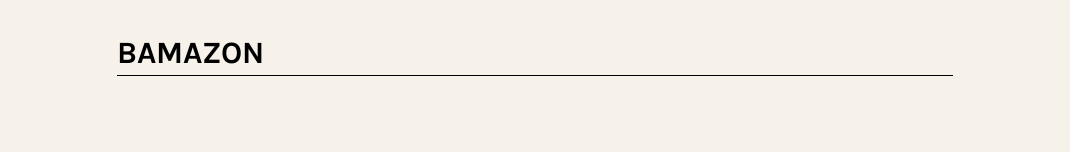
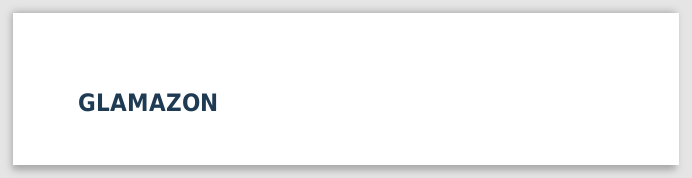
- BAMAZON
+ GLAMAZON

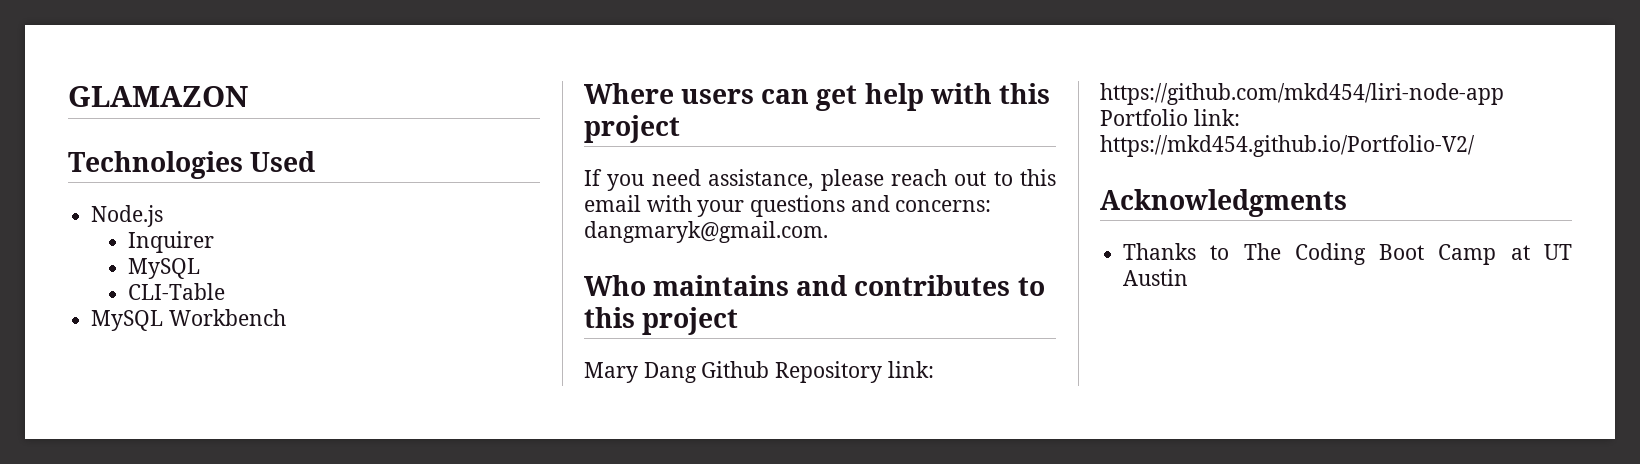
+ Technologies Used
+ Node.js
+ Inquirer
+ MySQL
+ CLI-Table
+ MySQL Workbench
+ Where users can get help with this project
+ If you need assistance, please reach out to this email with your questions and concerns: dangmaryk@gmail.com.
+ Who maintains and contributes to this project
+ Mary Dang Github Repository link: https://github.com/mkd454/liri-node-app Portfolio link: https://mkd454.github.io/Portfolio-V2/
+ Acknowledgments
+ Thanks to The Coding Boot Camp at UT Austin

